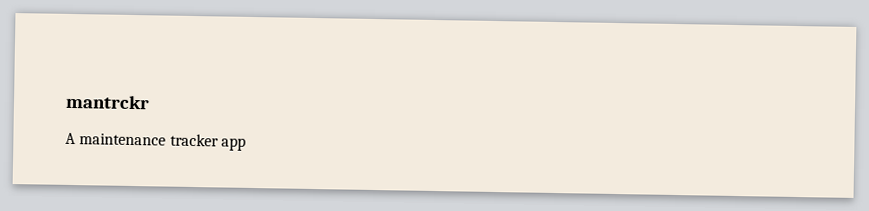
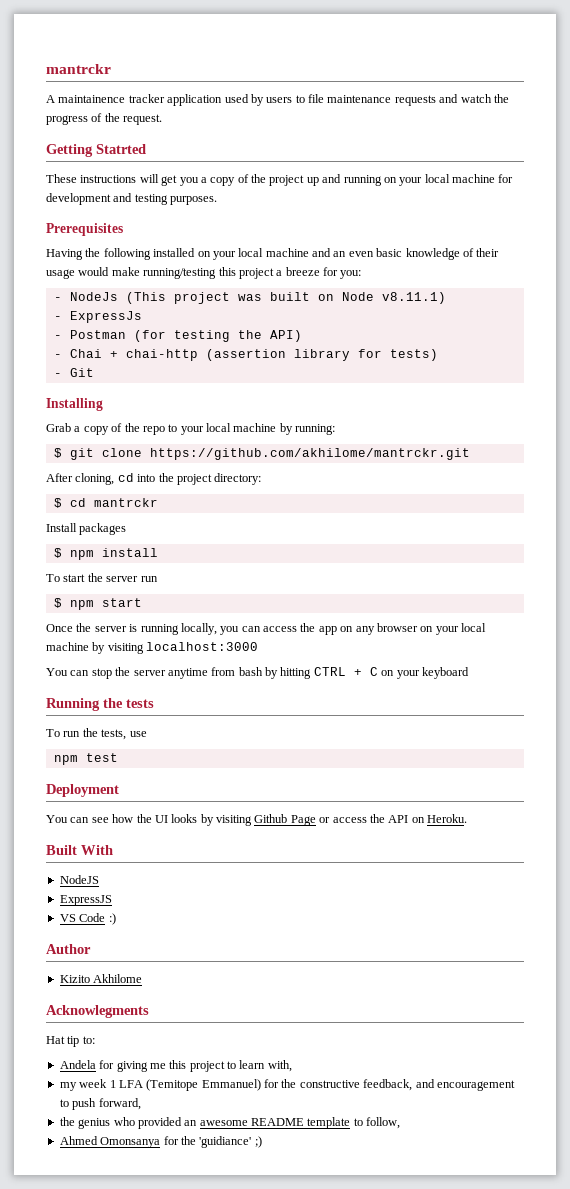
- A maintenance tracker app
+ A maintainence tracker application used by users to file maintenance requests and watch the progress of the request.
+ Getting Statrted
+ These instructions will get you a copy of the project up and running on your local machine for development and testing purposes.
+ Prerequisites
+ Having the following installed on your local machine and an even basic knowledge of their usage would make running/testing this project a breeze for you:
+ - NodeJs (This project was built on Node v8.11.1)
+ - ExpressJs
+ - Postman (for testing the API)
+ - Chai + chai-http (assertion library for tests)
+ - Git
+ Installing
+ Grab a copy of the repo to your local machine by running:
+ $ git clone https://github.com/akhilome/mantrckr.git
+ After cloning, cd into the project directory:
+ $ cd mantrckr
+ Install packages
+ $ npm install
+ To start the server run
+ $ npm start
+ Once the server is running locally, you can access the app on any browser on your local machine by visiting localhost:3000
+ You can stop the server anytime from bash by hitting CTRL + C on your keyboard
+ Running the tests
+ To run the tests, use
+ npm test
+ Deployment
+ You can see how the UI looks by visiting Github Page or access the API on Heroku.
+ Built With
+ NodeJS
+ ExpressJS
+ VS Code :)
+ Author
+ Kizito Akhilome
+ Acknowlegments
+ Hat tip to:
+ Andela for giving me this project to learn with,
+ my week 1 LFA (Temitope Emmanuel) for the constructive feedback, and encouragement to push forward,
+ the genius who provided an awesome README template to follow,
+ Ahmed Omonsanya for the 'guidiance' ;)

